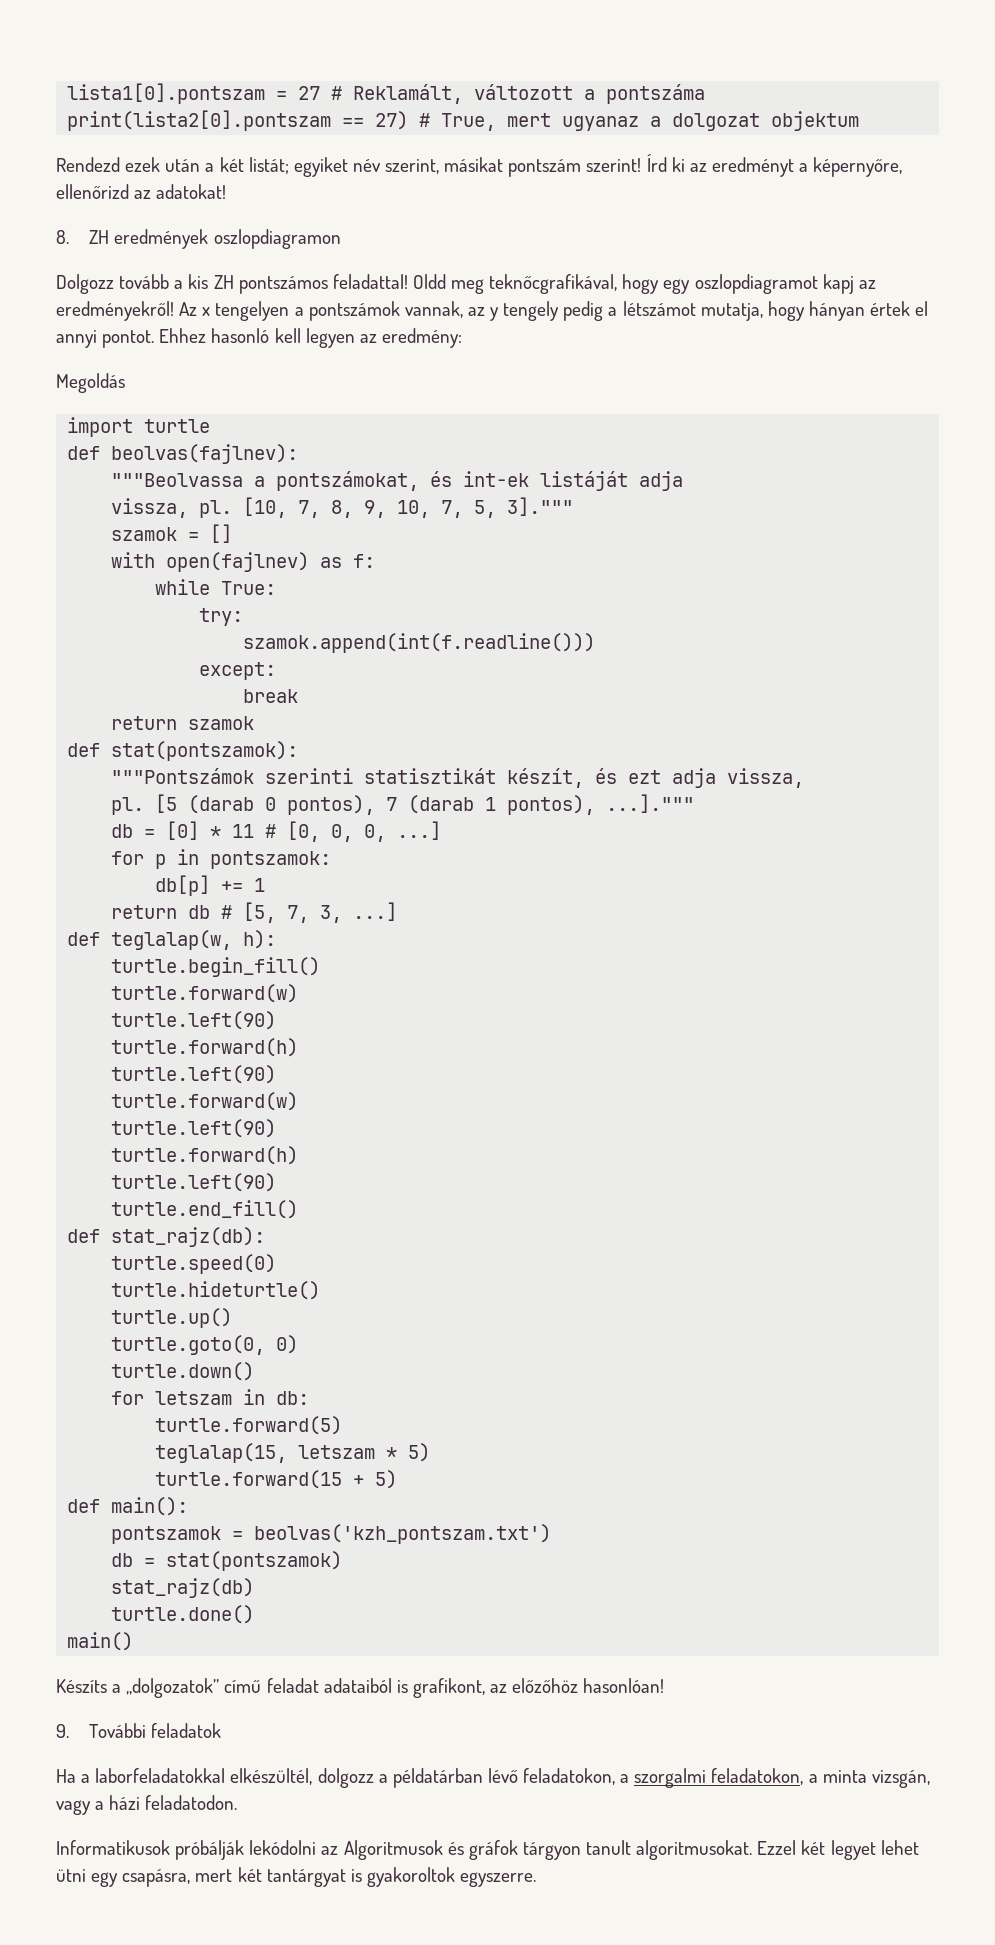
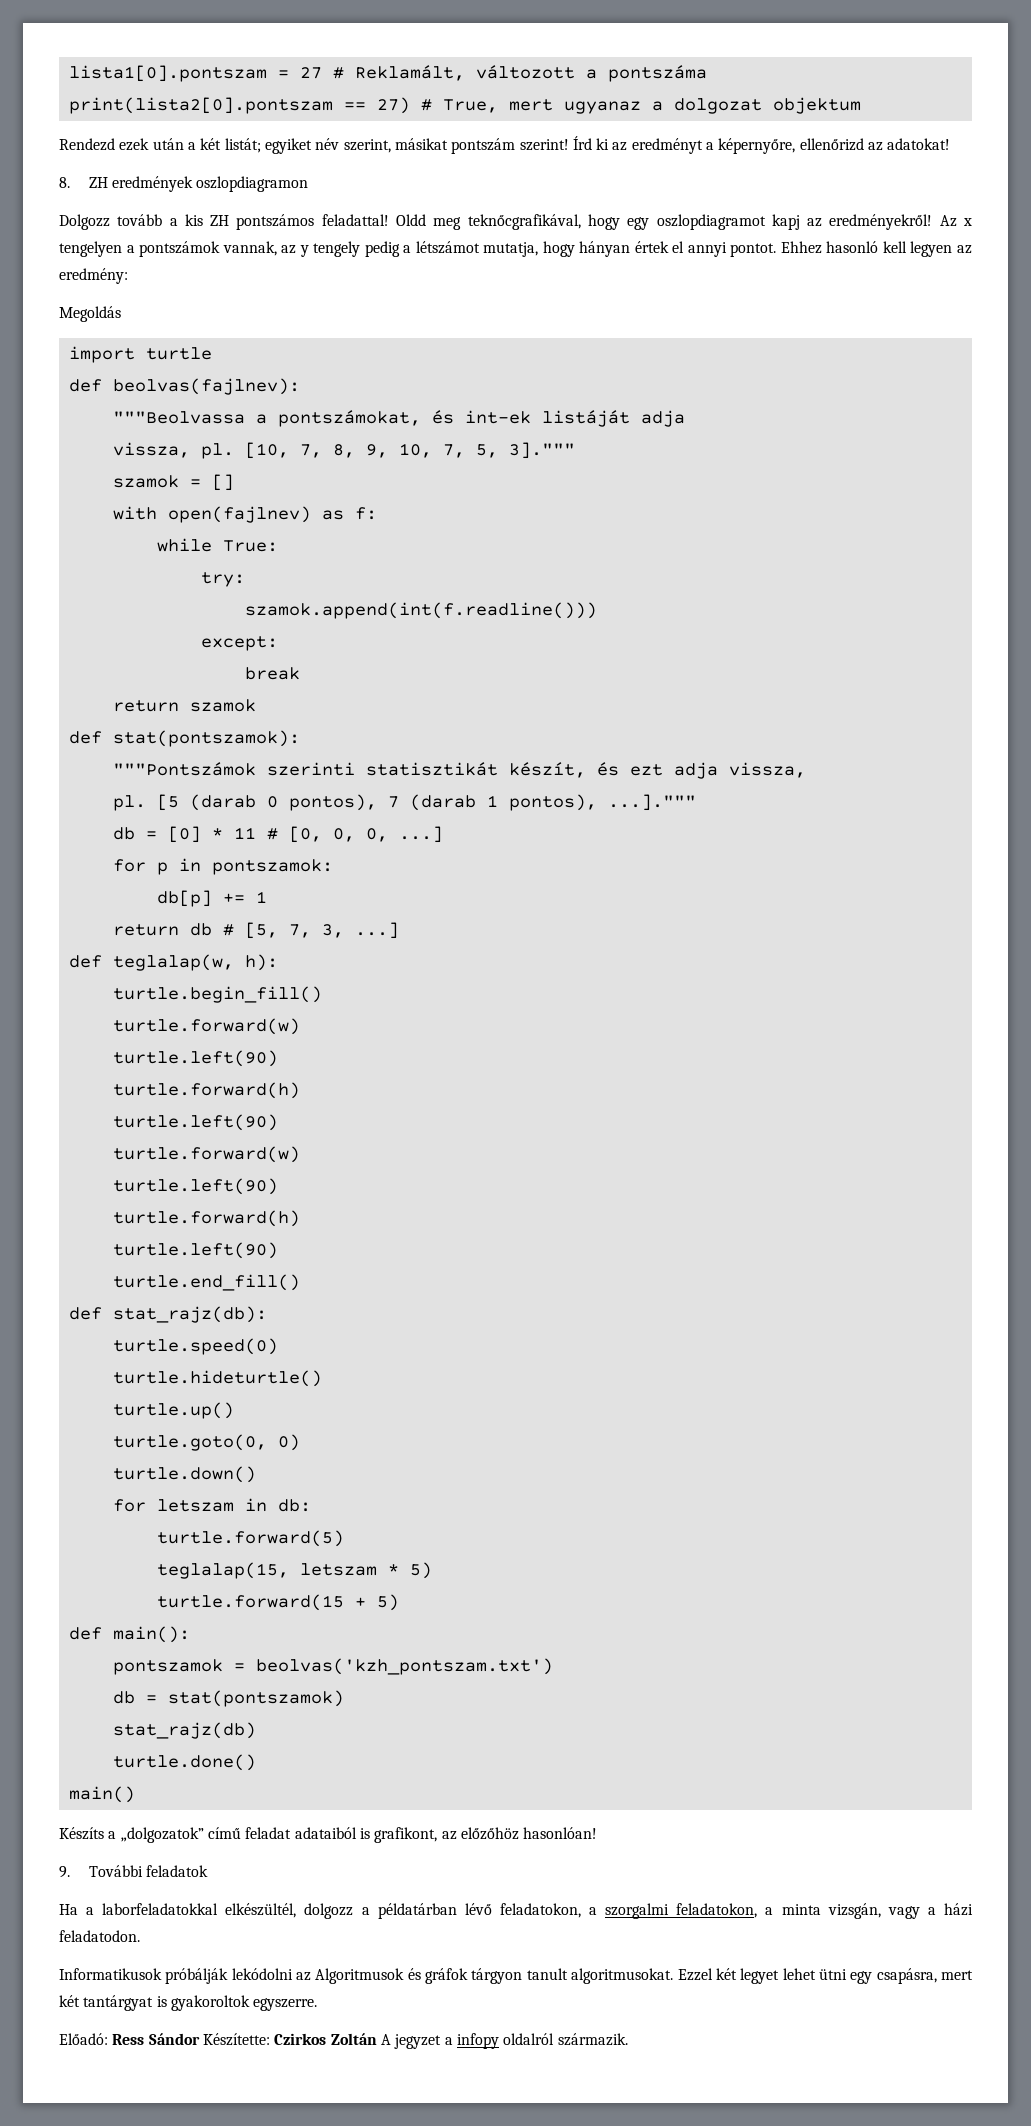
+ Előadó: Ress Sándor Készítette: Czirkos Zoltán A jegyzet a infopy oldalról származik.

